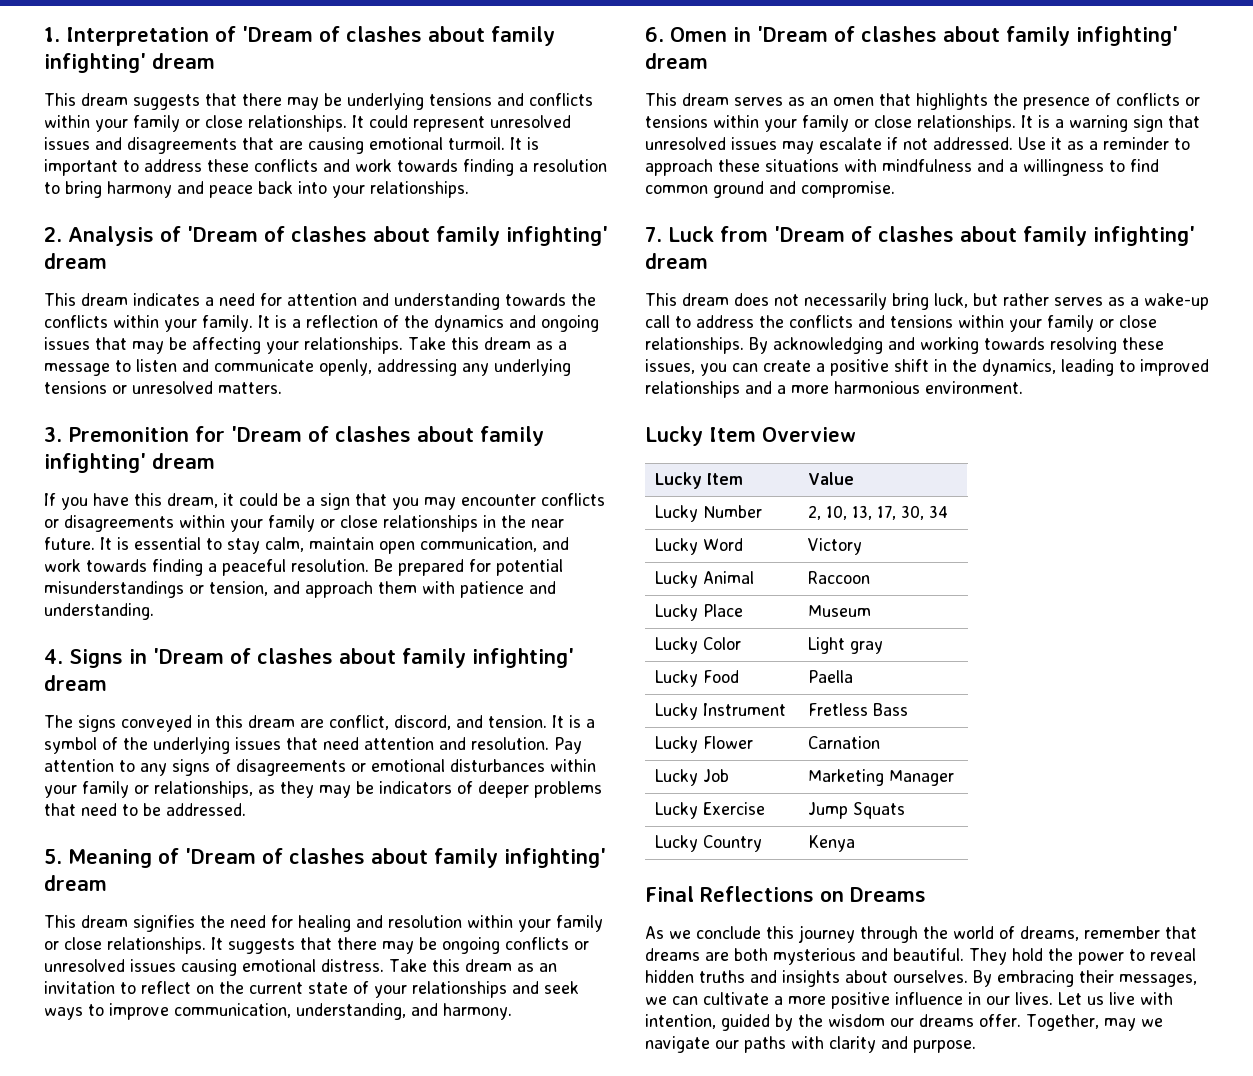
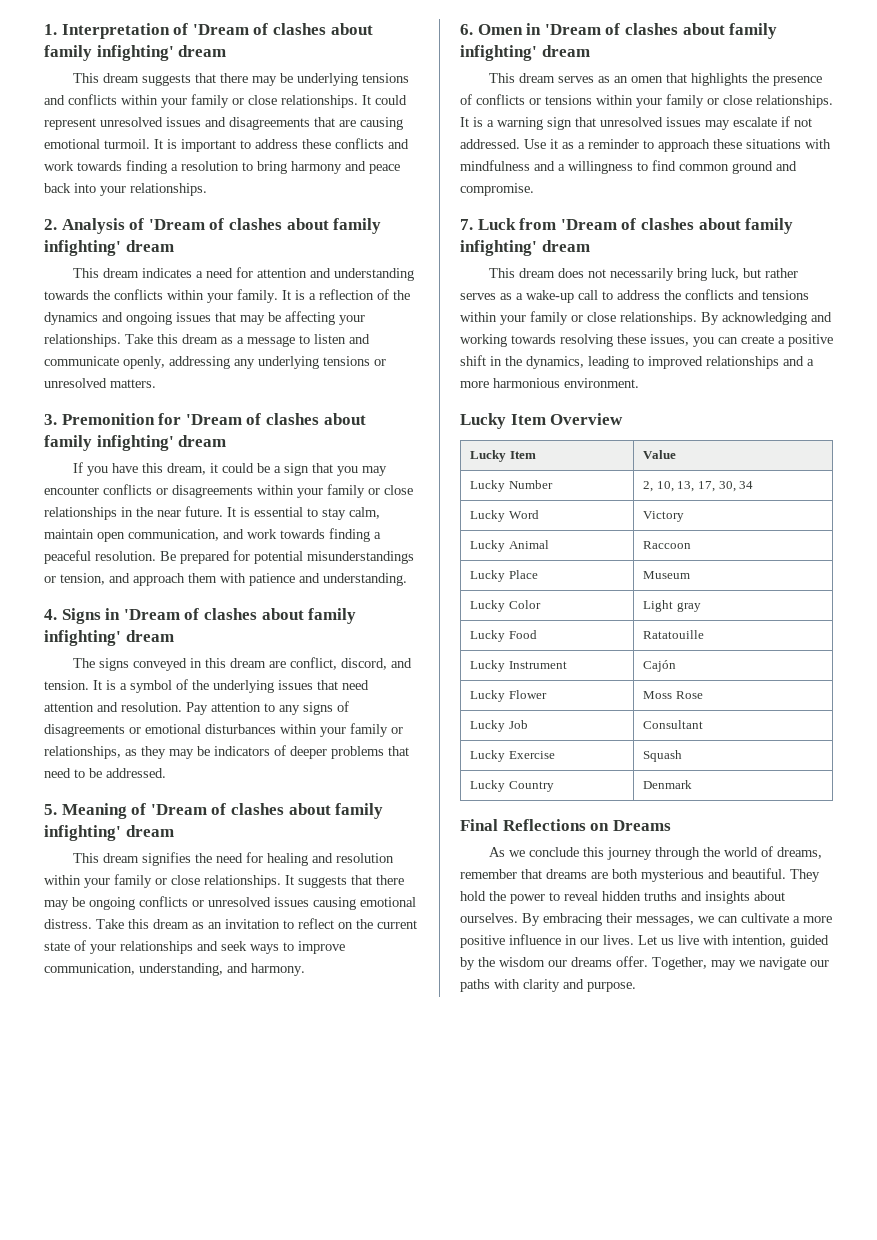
- Lucky Food | Paella
+ Lucky Food | Ratatouille
- Lucky Instrument | Fretless Bass
+ Lucky Instrument | Cajón
- Lucky Flower | Carnation
+ Lucky Flower | Moss Rose
- Lucky Job | Marketing Manager
+ Lucky Job | Consultant
- Lucky Exercise | Jump Squats
+ Lucky Exercise | Squash
- Lucky Country | Kenya
+ Lucky Country | Denmark

